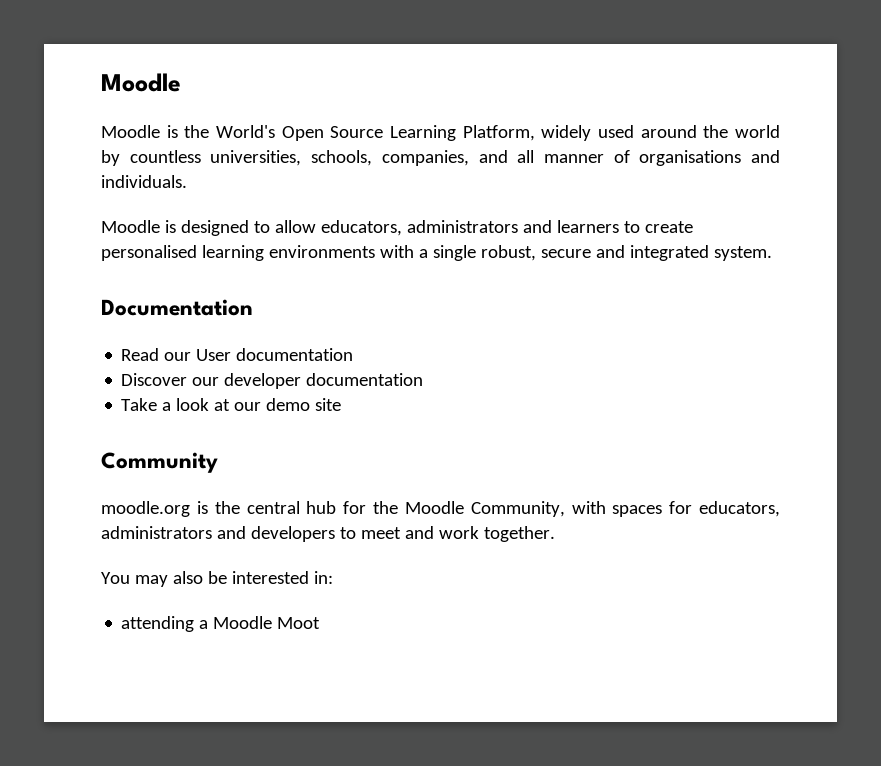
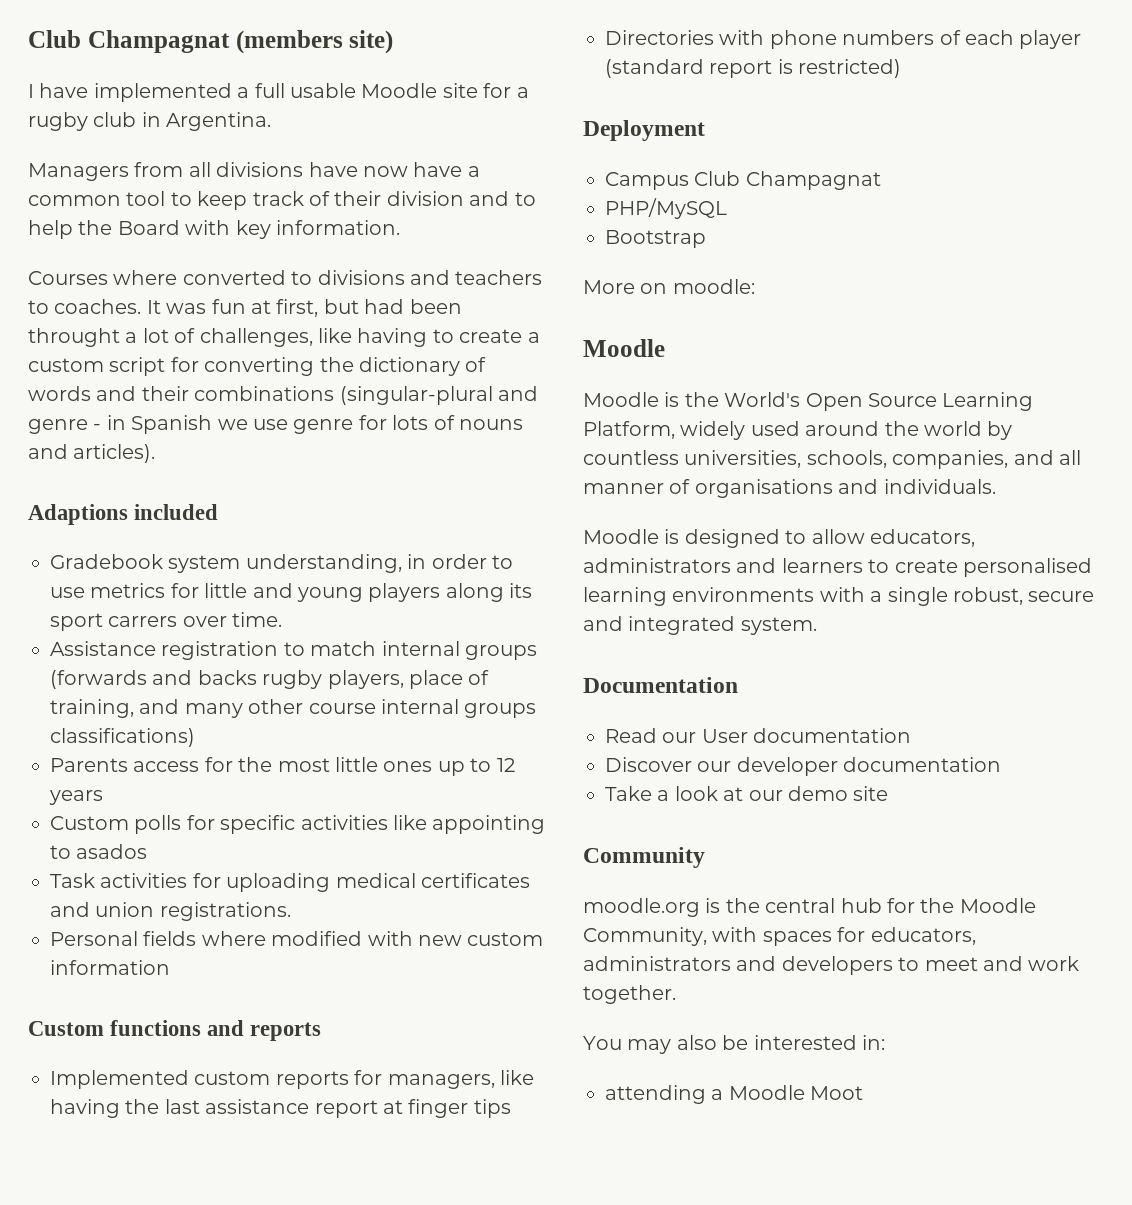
+ Club Champagnat (members site)
+ I have implemented a full usable Moodle site for a rugby club in Argentina.
+ Managers from all divisions have now have a common tool to keep track of their division and to help the Board with key information.
+ Courses where converted to divisions and teachers to coaches. It was fun at first, but had been throught a lot of challenges, like having to create a custom script for converting the dictionary of words and their combinations (singular-plural and genre - in Spanish we use genre for lots of nouns and articles).
+ Adaptions included
+ Gradebook system understanding, in order to use metrics for little and young players along its sport carrers over time.
+ Assistance registration to match internal groups (forwards and backs rugby players, place of training, and many other course internal groups classifications)
+ Parents access for the most little ones up to 12 years
+ Custom polls for specific activities like appointing to asados
+ Task activities for uploading medical certificates and union registrations.
+ Personal fields where modified with new custom information
+ Custom functions and reports
+ Implemented custom reports for managers, like having the last assistance report at finger tips
+ Directories with phone numbers of each player (standard report is restricted)
+ Deployment
+ Campus Club Champagnat
+ PHP/MySQL
+ Bootstrap
+ More on moodle:

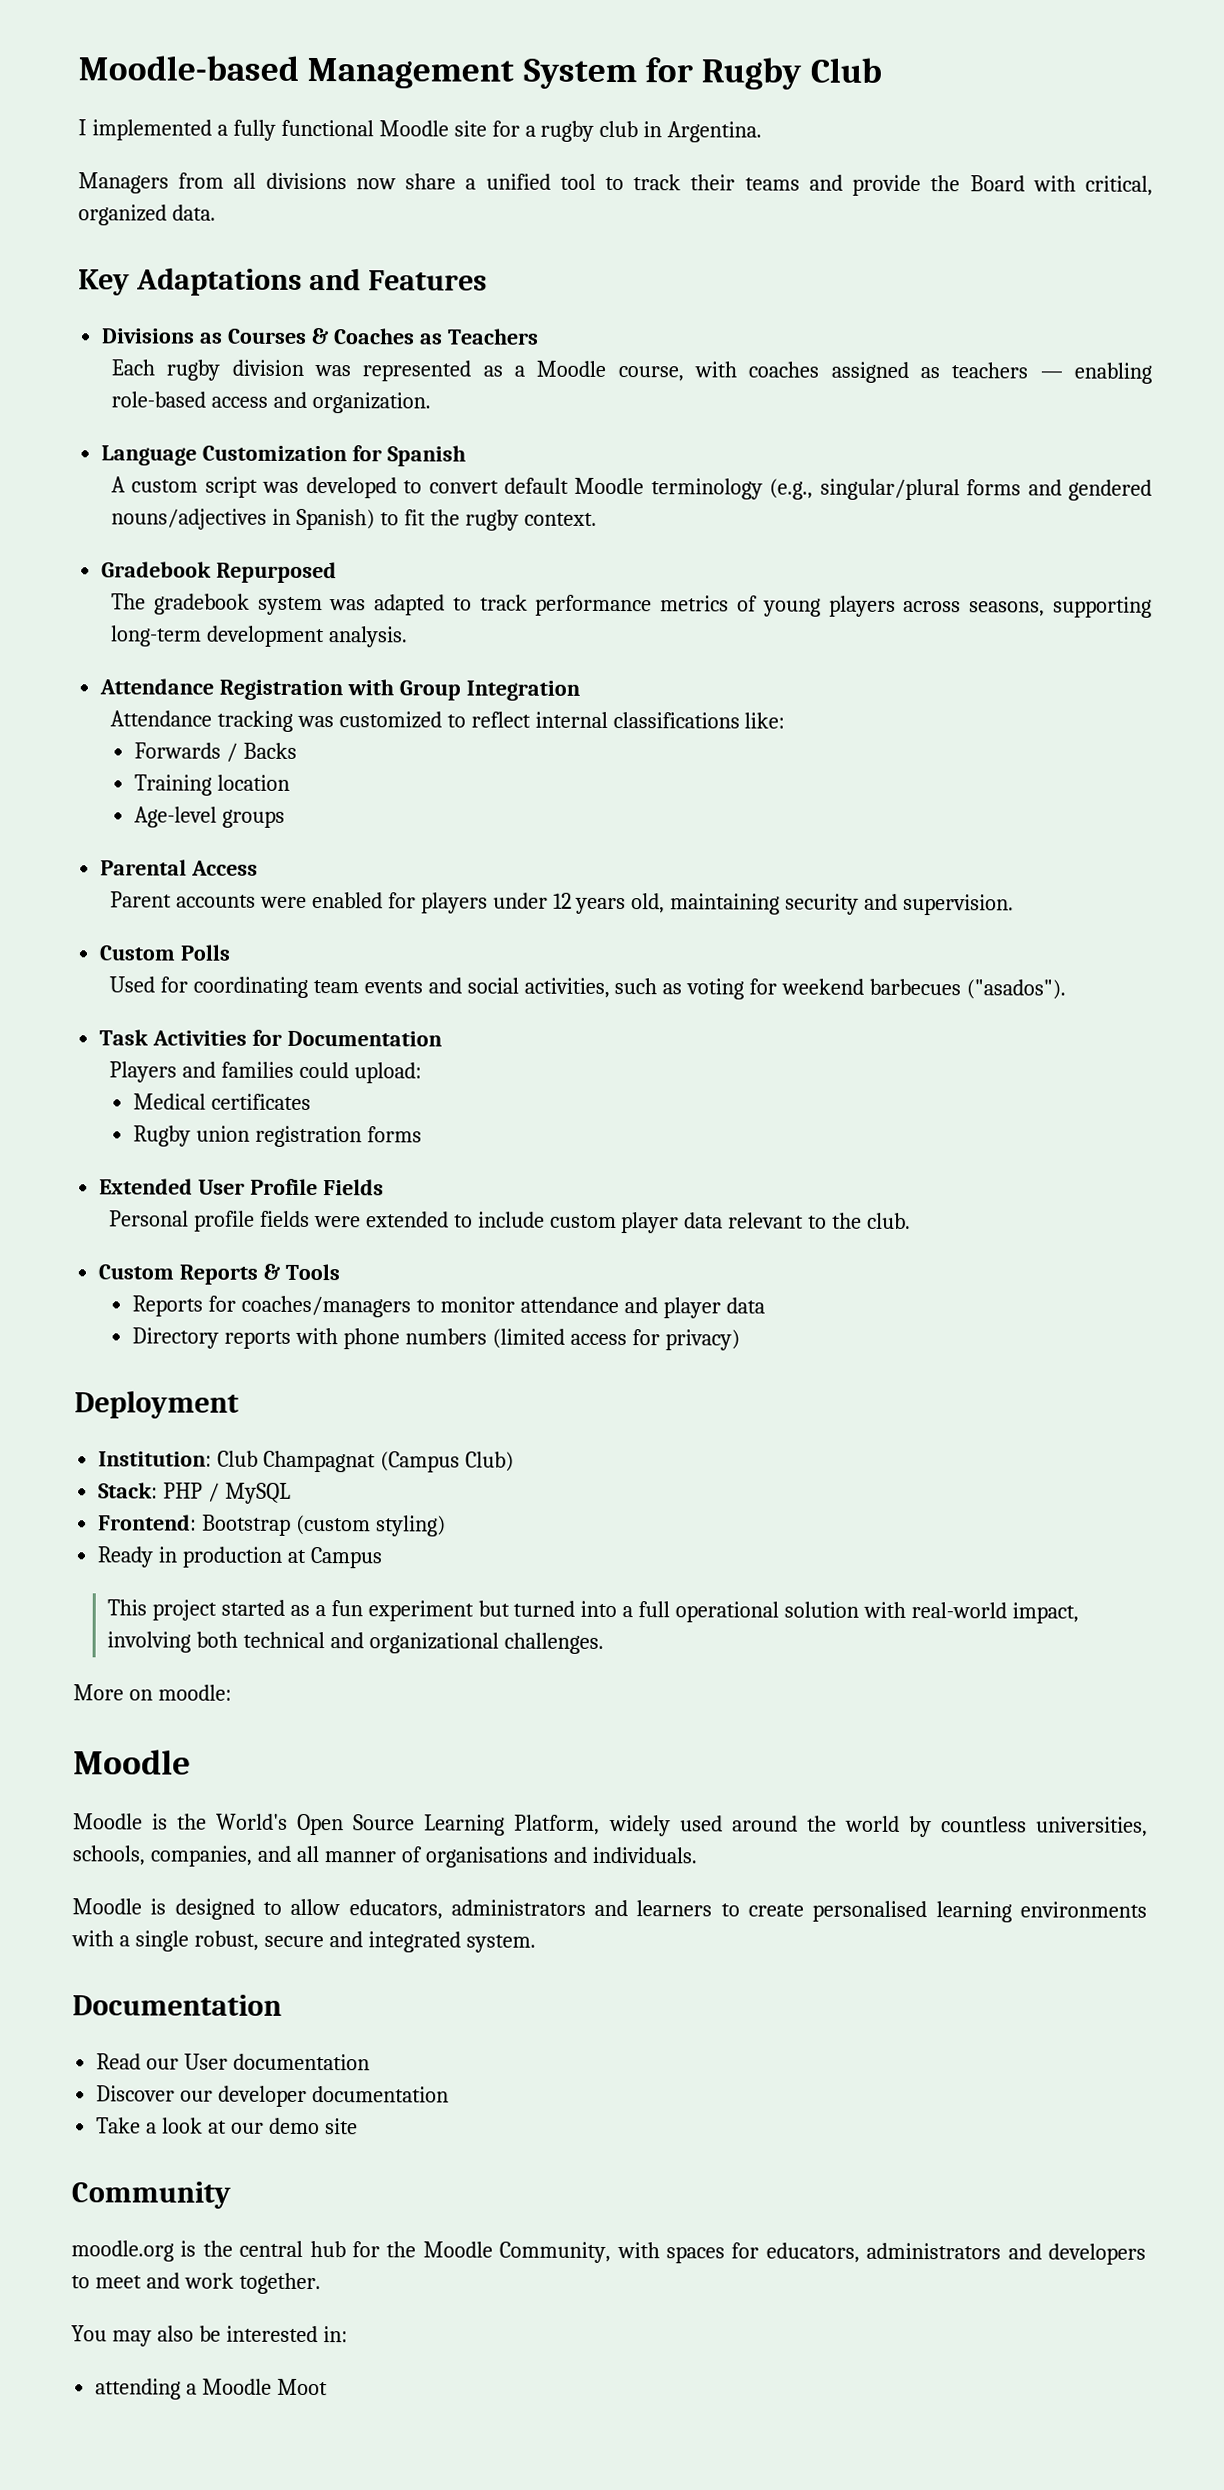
- Club Champagnat (members site)
+ Moodle-based Management System for Rugby Club
- I have implemented a full usable Moodle site for a rugby club in Argentina.
+ I implemented a fully functional Moodle site for a rugby club in Argentina.
- Managers from all divisions have now have a common tool to keep track of their division and to help the Board with key information.
- Courses where converted to divisions and teachers to coaches. It was fun at first, but had been throught a lot of challenges, like having to create a custom script for converting the dictionary of words and their combinations (singular-plural and genre - in Spanish we use genre for lots of nouns and articles).
- Adaptions included
- Gradebook system understanding, in order to use metrics for little and young players along its sport carrers over time.
- Assistance registration to match internal groups (forwards and backs rugby players, place of training, and many other course internal groups classifications)
- Parents access for the most little ones up to 12 years
- Custom polls for specific activities like appointing to asados
- Task activities for uploading medical certificates and union registrations.
- Personal fields where modified with new custom information
- Custom functions and reports
- Implemented custom reports for managers, like having the last assistance report at finger tips
- Directories with phone numbers of each player (standard report is restricted)
+ Managers from all divisions now share a unified tool to track their teams and provide the Board with critical, organized data.
+ Key Adaptations and Features
+ Divisions as Courses & Coaches as Teachers
+ Each rugby division was represented as a Moodle course, with coaches assigned as teachers — enabling role-based access and organization.
+ Language Customization for Spanish
+ A custom script was developed to convert default Moodle terminology (e.g., singular/plural forms and gendered nouns/adjectives in Spanish) to fit the rugby context.
+ Gradebook Repurposed
+ The gradebook system was adapted to track performance metrics of young players across seasons, supporting long-term development analysis.
+ Attendance Registration with Group Integration
+ Attendance tracking was customized to reflect internal classifications like:
+ Forwards / Backs
+ Training location
+ Age-level groups
+ Parental Access
+ Parent accounts were enabled for players under 12 years old, maintaining security and supervision.
+ Custom Polls
+ Used for coordinating team events and social activities, such as voting for weekend barbecues ("asados").
+ Task Activities for Documentation
+ Players and families could upload:
+ Medical certificates
+ Rugby union registration forms
+ Extended User Profile Fields
+ Personal profile fields were extended to include custom player data relevant to the club.
+ Custom Reports & Tools
+ Reports for coaches/managers to monitor attendance and player data
+ Directory reports with phone numbers (limited access for privacy)
- Campus Club Champagnat
- PHP/MySQL
- Bootstrap
+ Institution: Club Champagnat (Campus Club)
+ Stack: PHP / MySQL
+ Frontend: Bootstrap (custom styling)
+ Ready in production at Campus
+ This project started as a fun experiment but turned into a full operational solution with real-world impact, involving both technical and organizational challenges.

